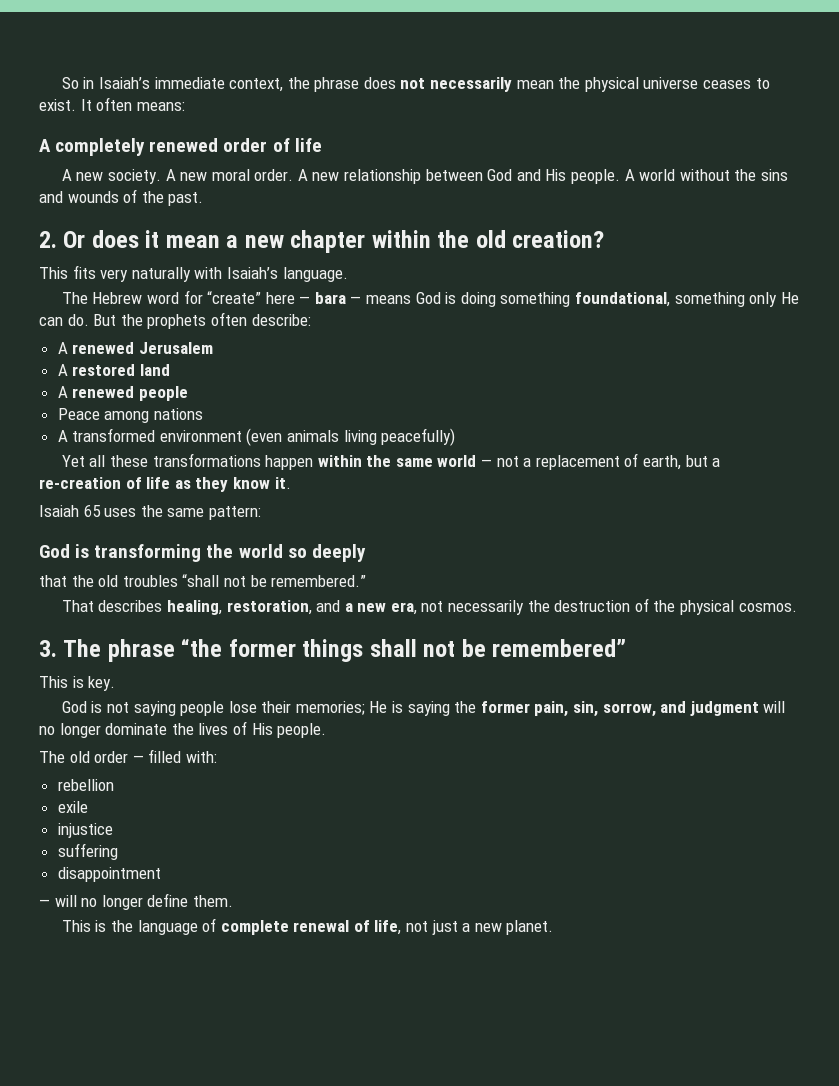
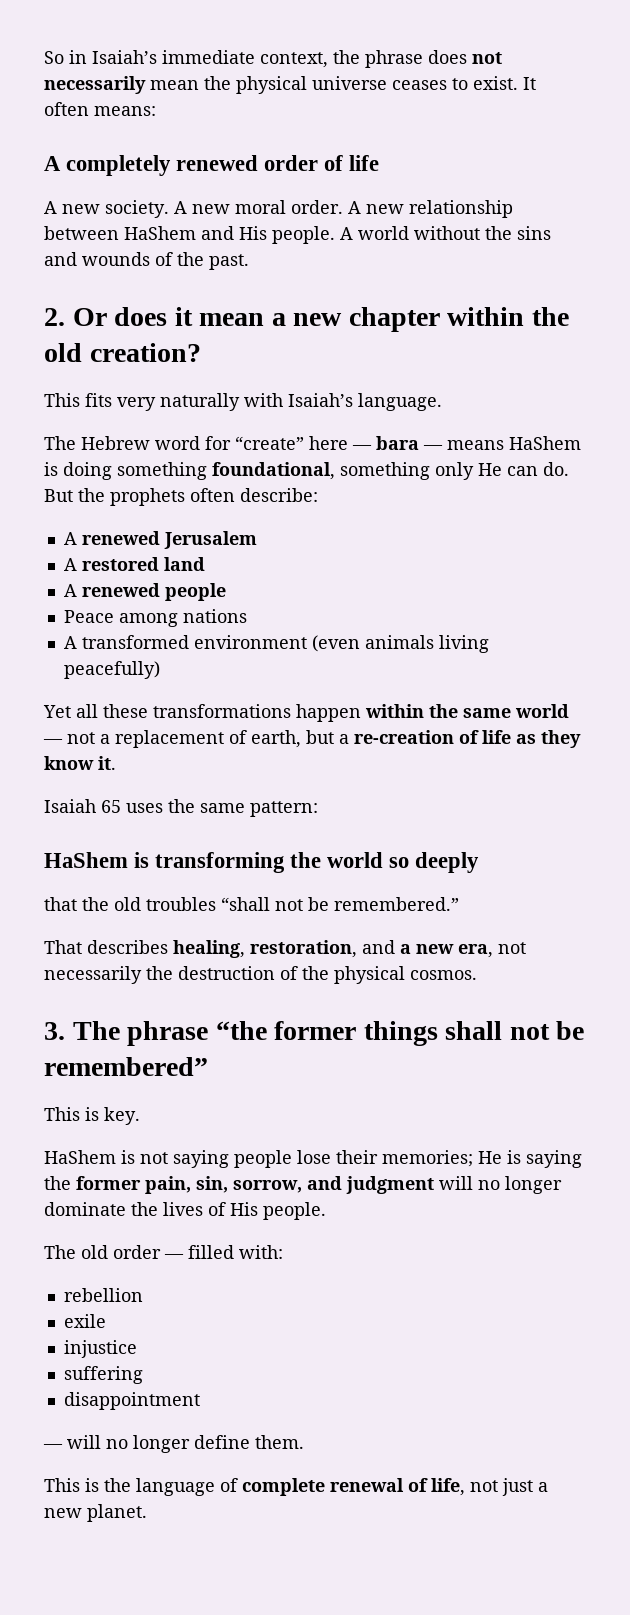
- A new relationship between God and His people.
+ A new relationship between HaShem and His people.
- The Hebrew word for “create” here — bara — means God is doing something foundational, something only He can do.
+ The Hebrew word for “create” here — bara — means HaShem is doing something foundational, something only He can do.
- God is transforming the world so deeply
+ HaShem is transforming the world so deeply
- God is not saying people lose their memories; He is saying the former pain, sin, sorrow, and judgment will no longer dominate the lives of His people.
+ HaShem is not saying people lose their memories; He is saying the former pain, sin, sorrow, and judgment will no longer dominate the lives of His people.

